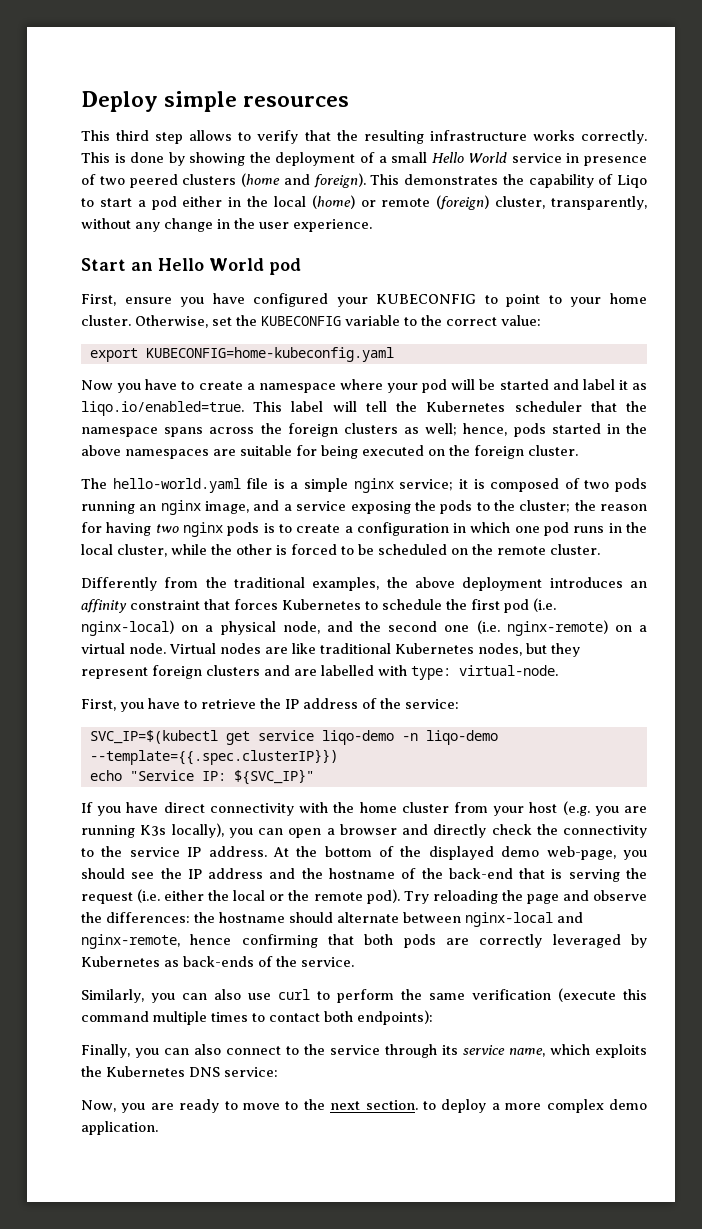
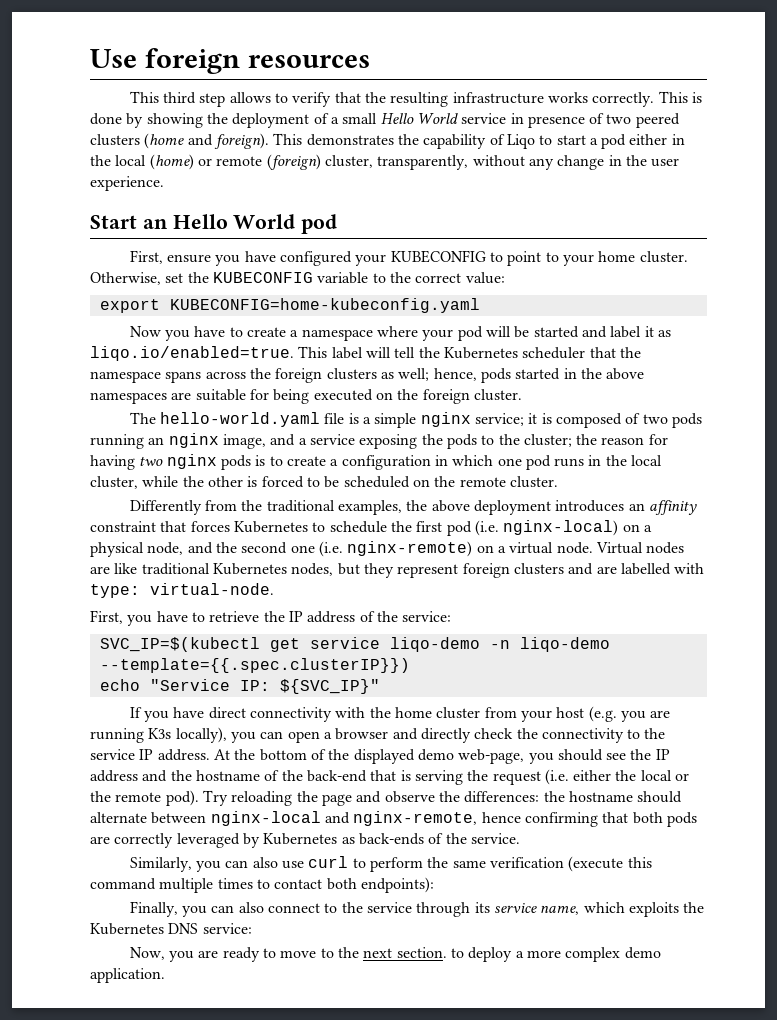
- Deploy simple resources
+ Use foreign resources

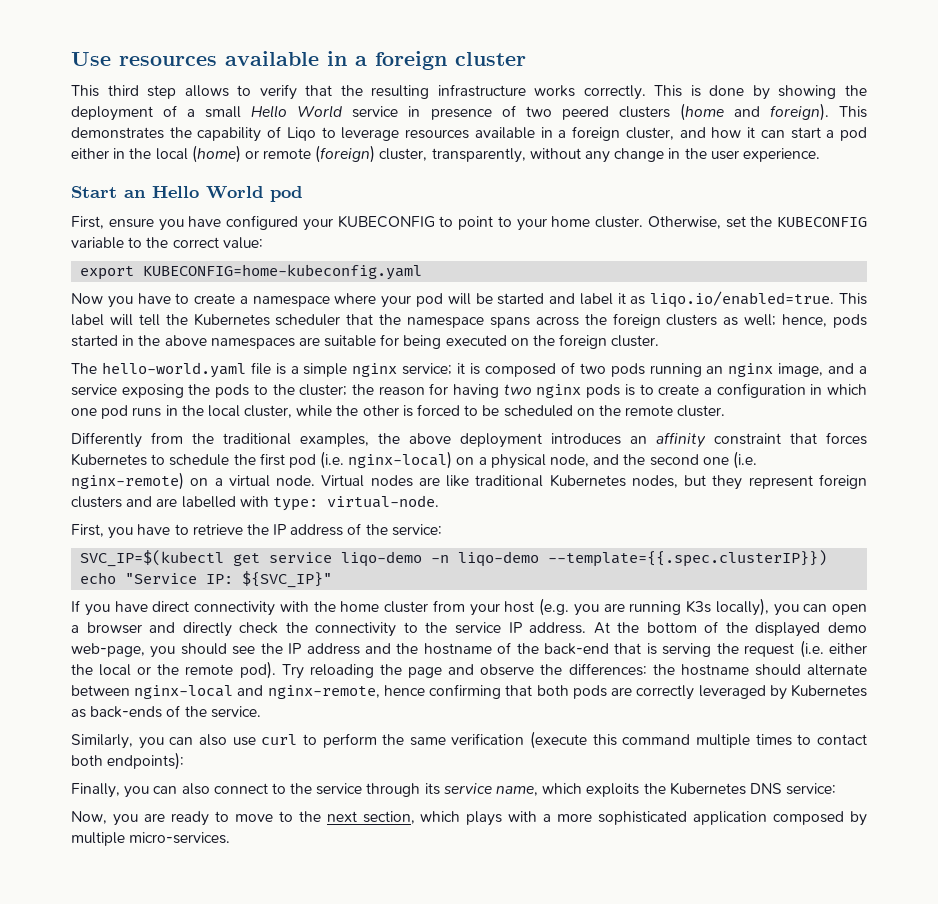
- Use foreign resources
+ Use resources available in a foreign cluster
- This demonstrates the capability of Liqo to start a pod either in the local (home) or remote (foreign) cluster, transparently, without any change in the user experience.
+ This demonstrates the capability of Liqo to leverage resources available in a foreign cluster, and how it can start a pod either in the local (home) or remote (foreign) cluster, transparently, without any change in the user experience.
- Now, you are ready to move to the next section. to deploy a more complex demo application.
+ Now, you are ready to move to the next section, which plays with a more sophisticated application composed by multiple micro-services.

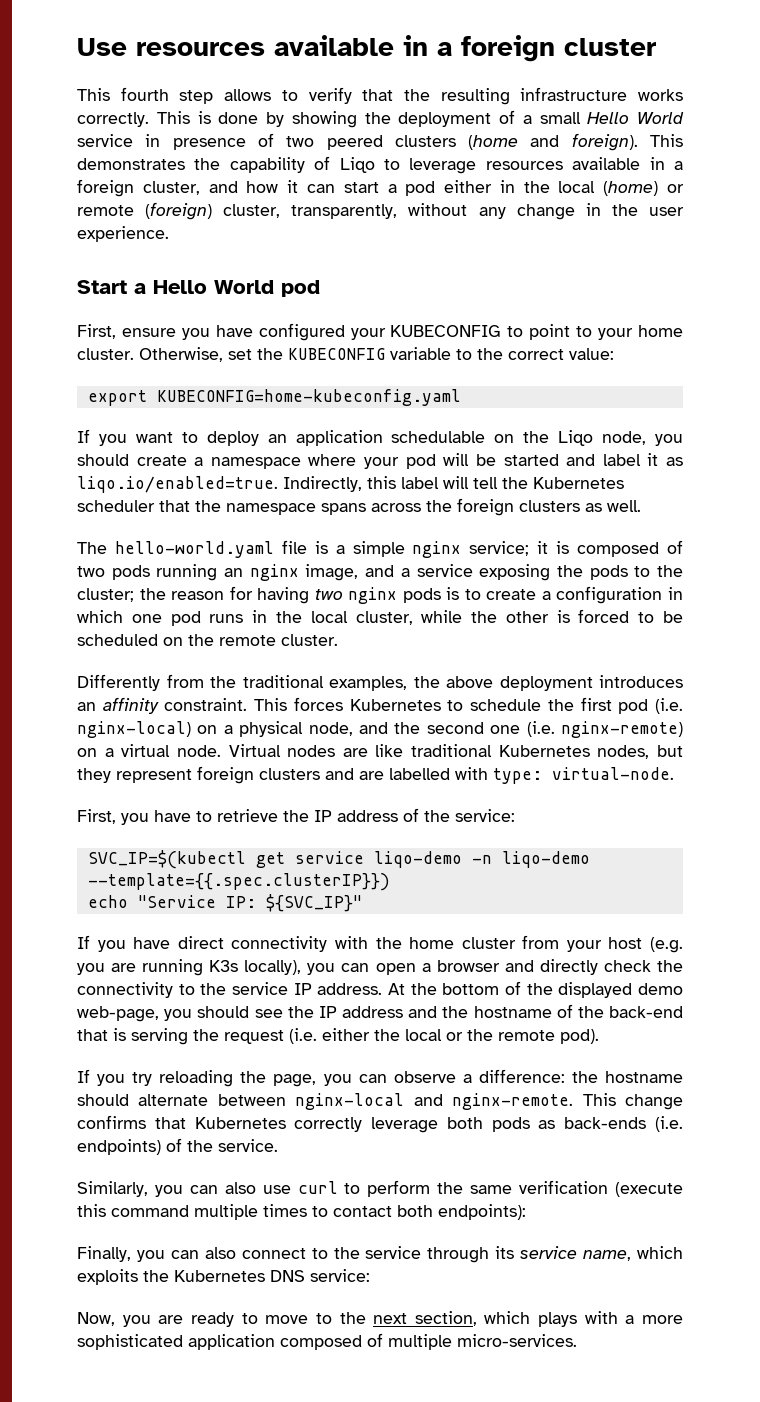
- This third step allows to verify that the resulting infrastructure works correctly.
+ This fourth step allows to verify that the resulting infrastructure works correctly.
- Start an Hello World pod
+ Start a Hello World pod
- Now you have to create a namespace where your pod will be started and label it as liqo.io/enabled=true. This label will tell the Kubernetes scheduler that the namespace spans across the foreign clusters as well; hence, pods started in the above namespaces are suitable for being executed on the foreign cluster.
+ If you want to deploy an application schedulable on the Liqo node, you should create a namespace where your pod will be started and label it as liqo.io/enabled=true. Indirectly, this label will tell the Kubernetes scheduler that the namespace spans across the foreign clusters as well.
- Differently from the traditional examples, the above deployment introduces an affinity constraint that forces Kubernetes to schedule the first pod (i.e. nginx-local) on a physical node, and the second one (i.e. nginx-remote) on a virtual node.
+ Differently from the traditional examples, the above deployment introduces an affinity constraint. This forces Kubernetes to schedule the first pod (i.e. nginx-local) on a physical node, and the second one (i.e. nginx-remote) on a virtual node.
- At the bottom of the displayed demo web-page, you should see the IP address and the hostname of the back-end that is serving the request (i.e. either the local or the remote pod). Try reloading the page and observe the differences: the hostname should alternate between nginx-local and nginx-remote, hence confirming that both pods are correctly leveraged by Kubernetes as back-ends of the service.
+ At the bottom of the displayed demo web-page, you should see the IP address and the hostname of the back-end that is serving the request (i.e. either the local or the remote pod).
+ If you try reloading the page, you can observe a difference: the hostname should alternate between nginx-local and nginx-remote. This change confirms that Kubernetes correctly leverage both pods as back-ends (i.e. endpoints) of the service.
- Now, you are ready to move to the next section, which plays with a more sophisticated application composed by multiple micro-services.
+ Now, you are ready to move to the next section, which plays with a more sophisticated application composed of multiple micro-services.

